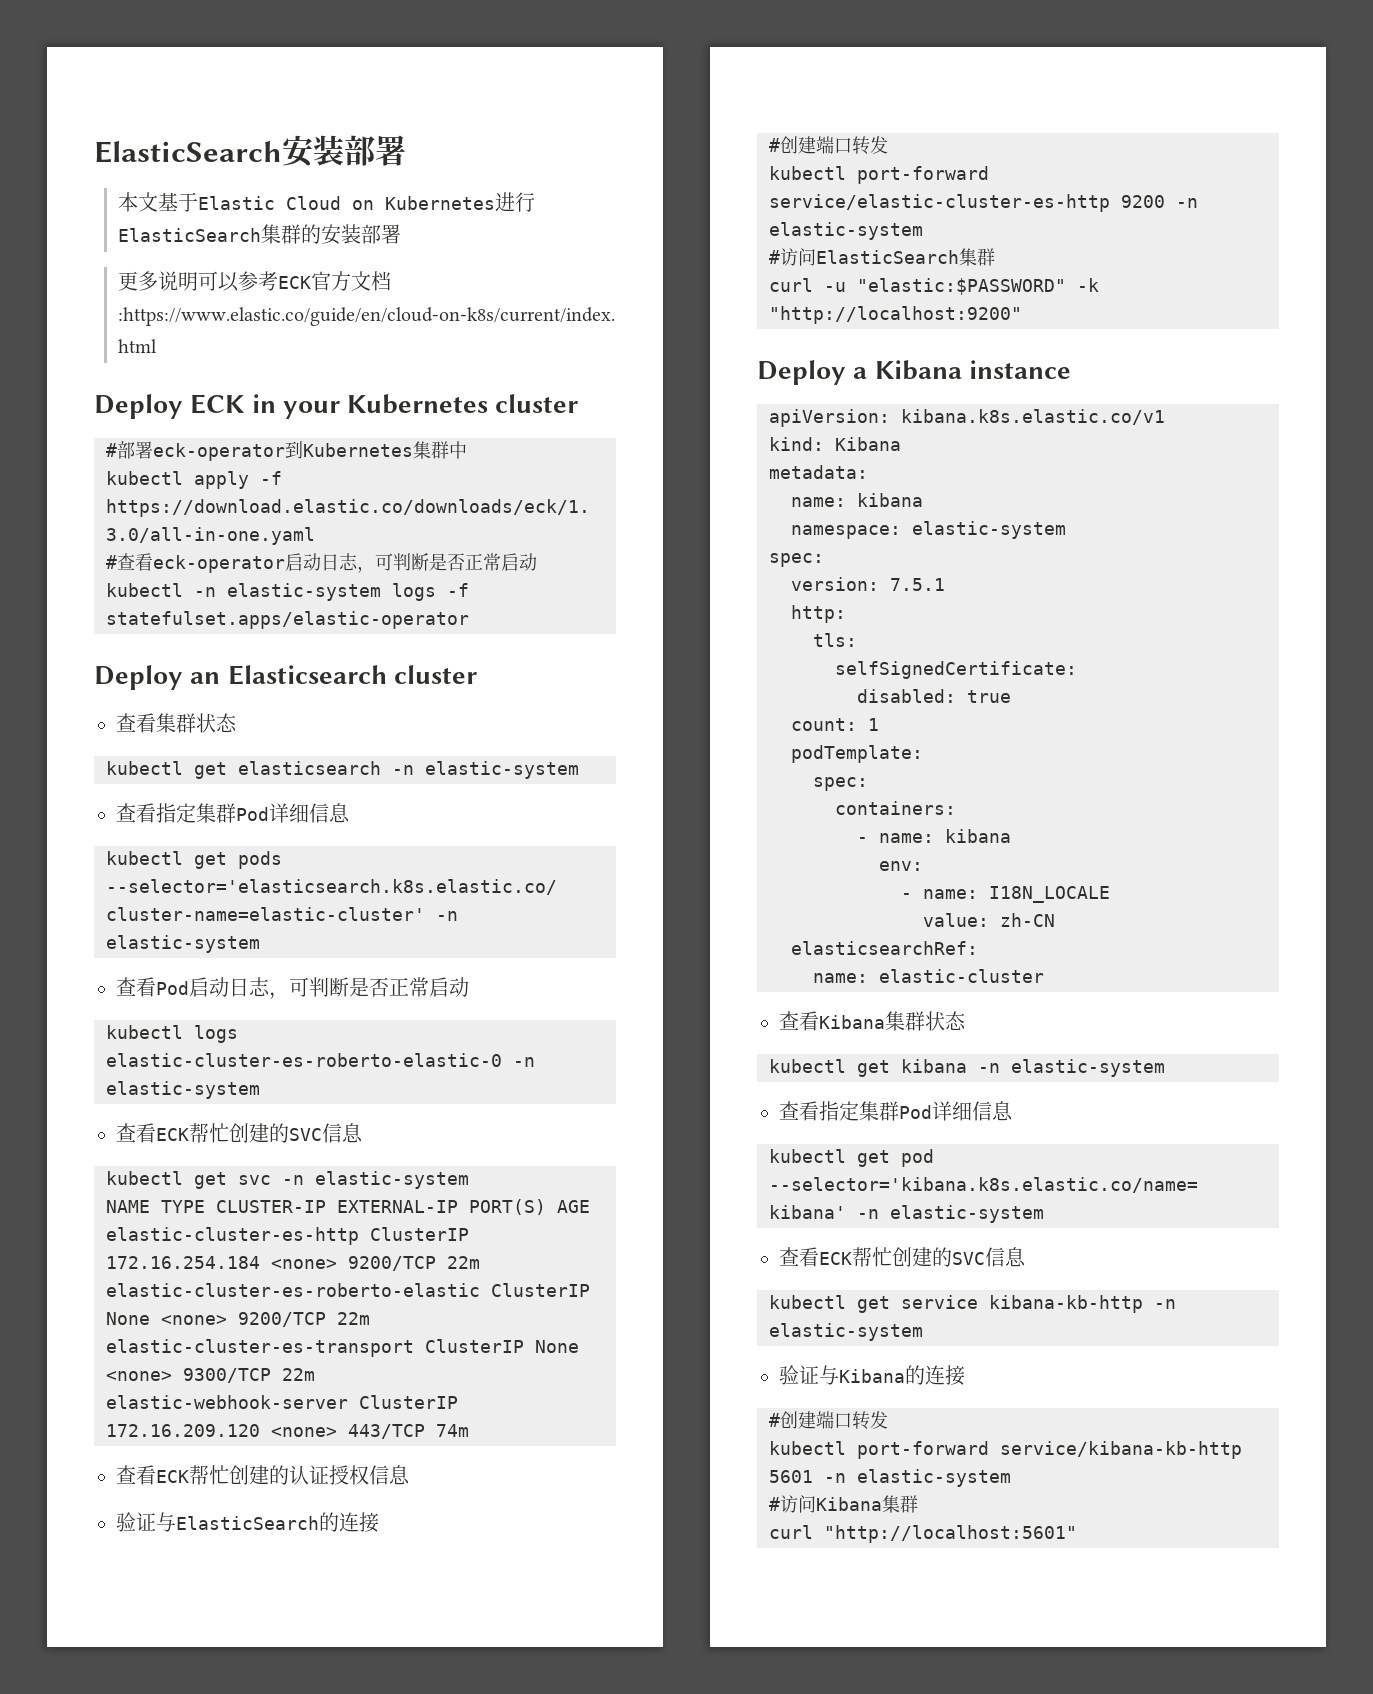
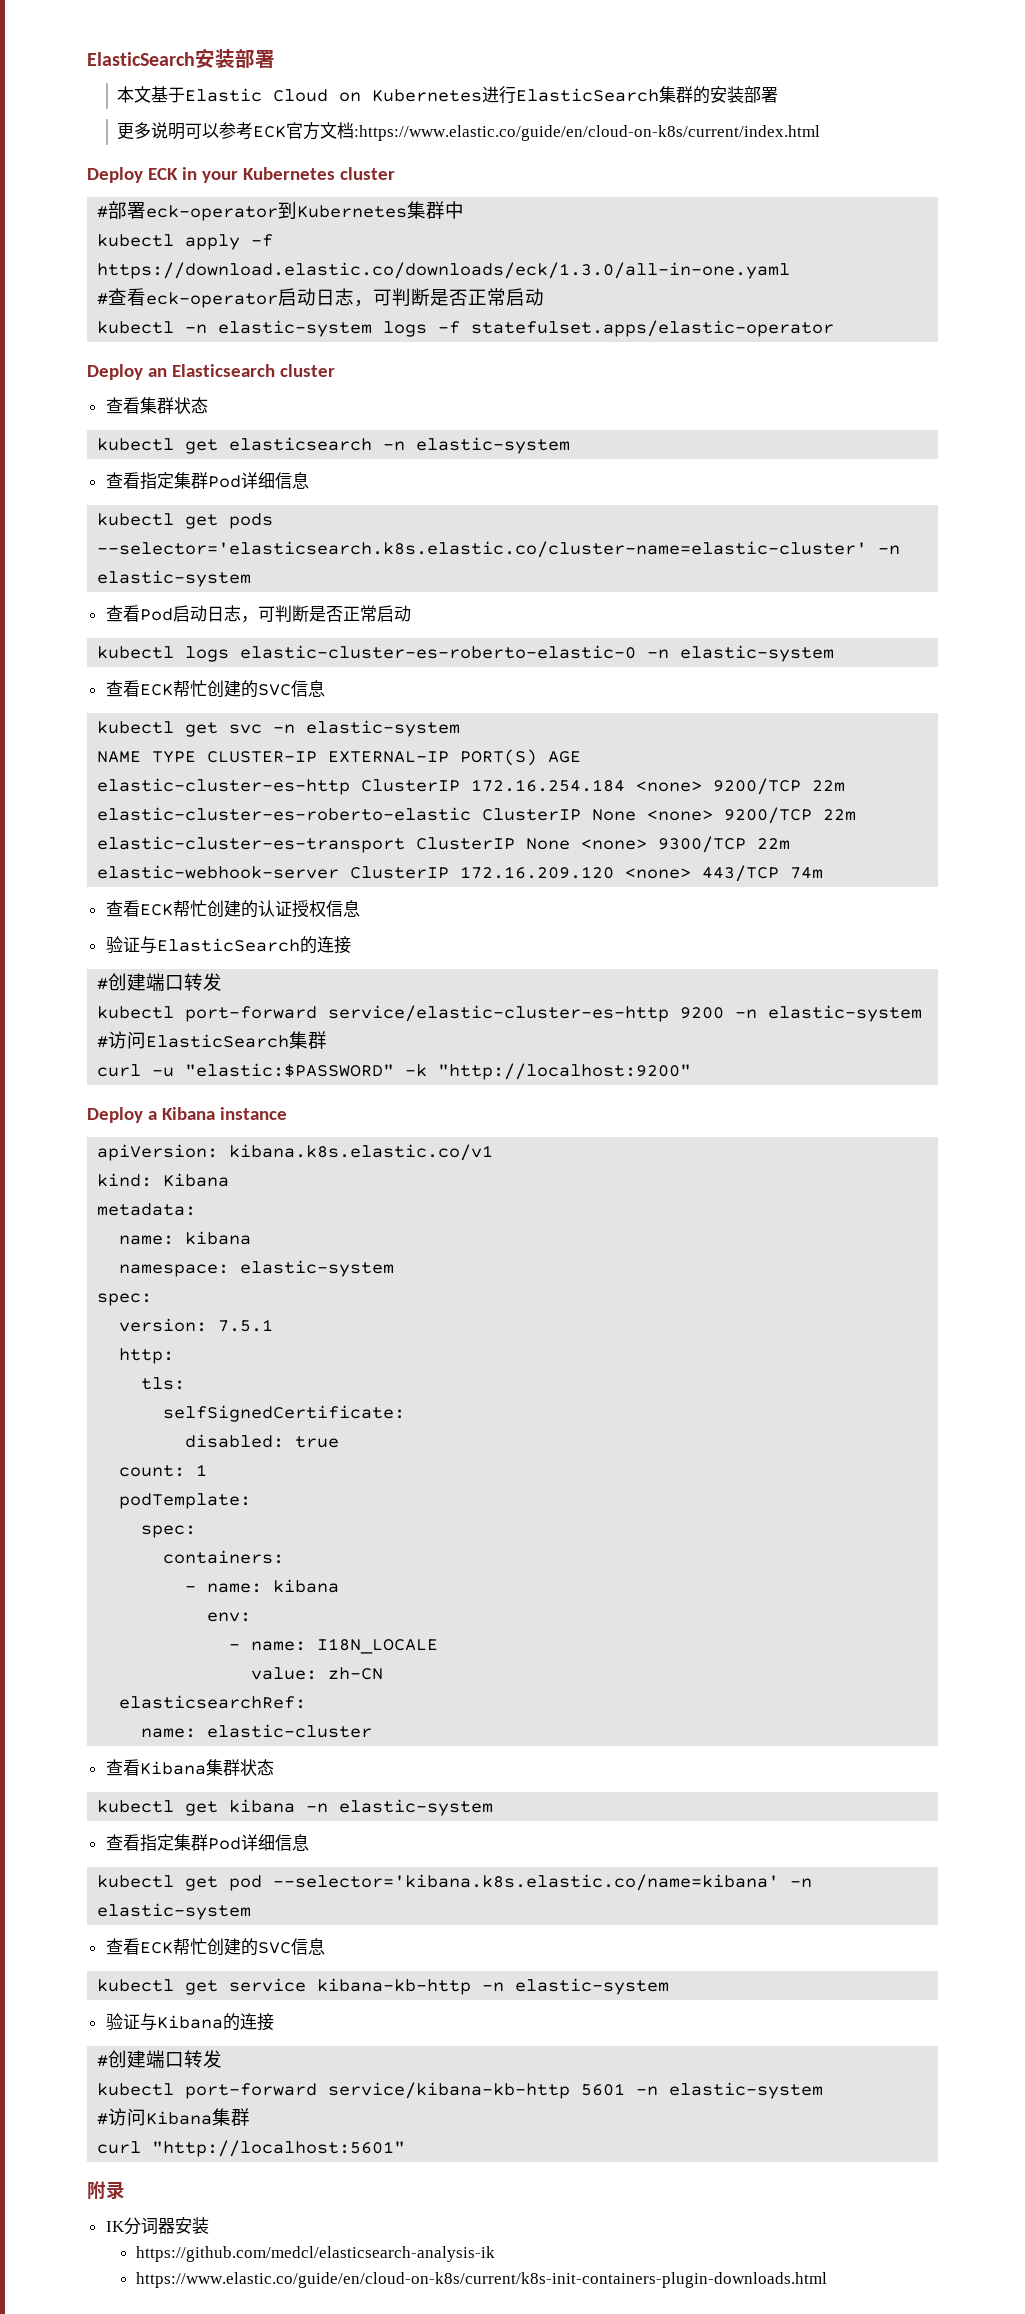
+ 附录
+ IK分词器安装
+ https://github.com/medcl/elasticsearch-analysis-ik
+ https://www.elastic.co/guide/en/cloud-on-k8s/current/k8s-init-containers-plugin-downloads.html

